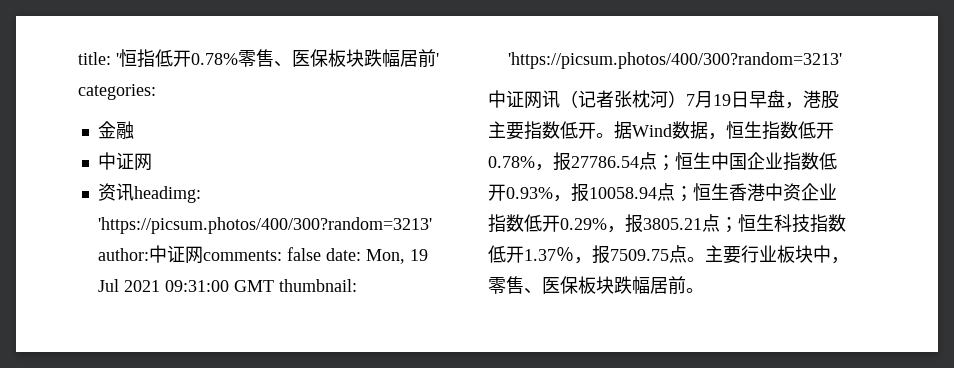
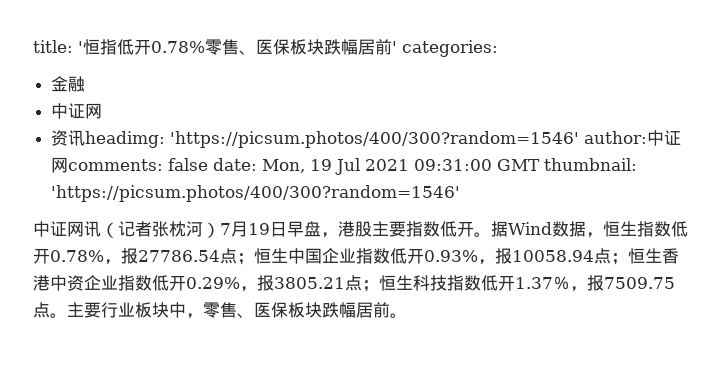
- 资讯headimg: 'https://picsum.photos/400/300?random=3213' author:中证网comments: false date: Mon, 19 Jul 2021 09:31:00 GMT thumbnail: 'https://picsum.photos/400/300?random=3213'
+ 资讯headimg: 'https://picsum.photos/400/300?random=1546' author:中证网comments: false date: Mon, 19 Jul 2021 09:31:00 GMT thumbnail: 'https://picsum.photos/400/300?random=1546'

